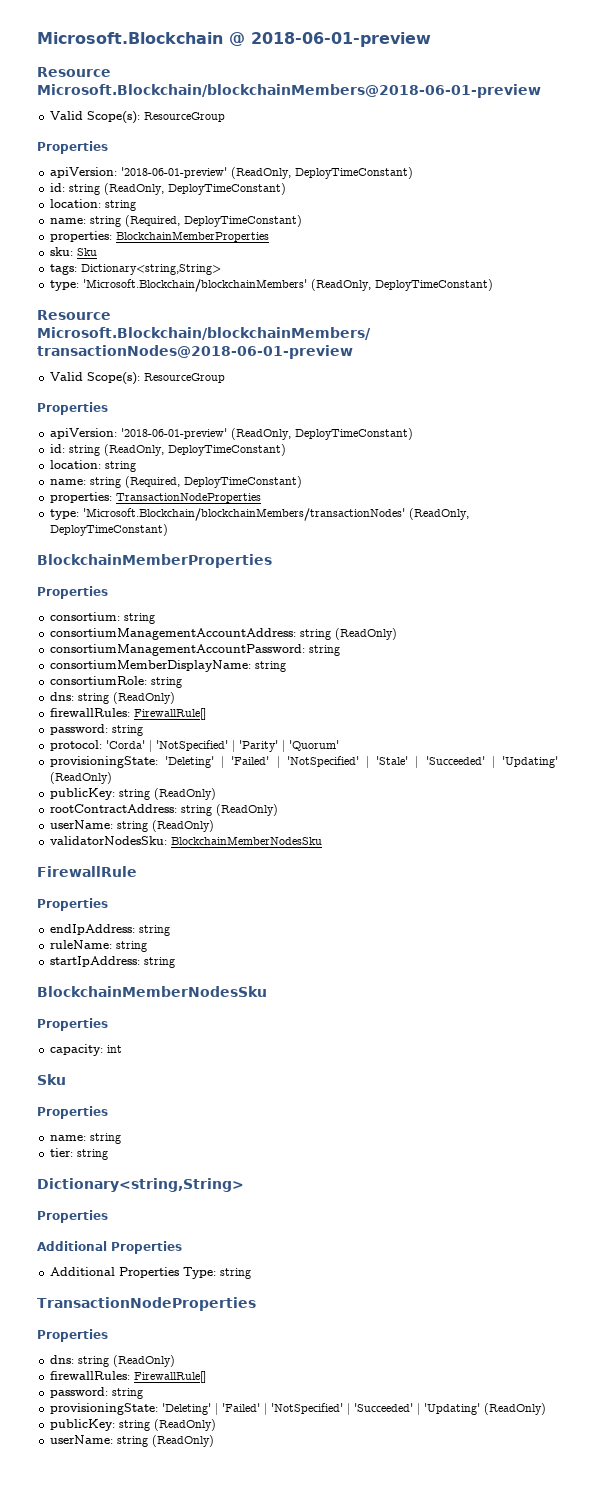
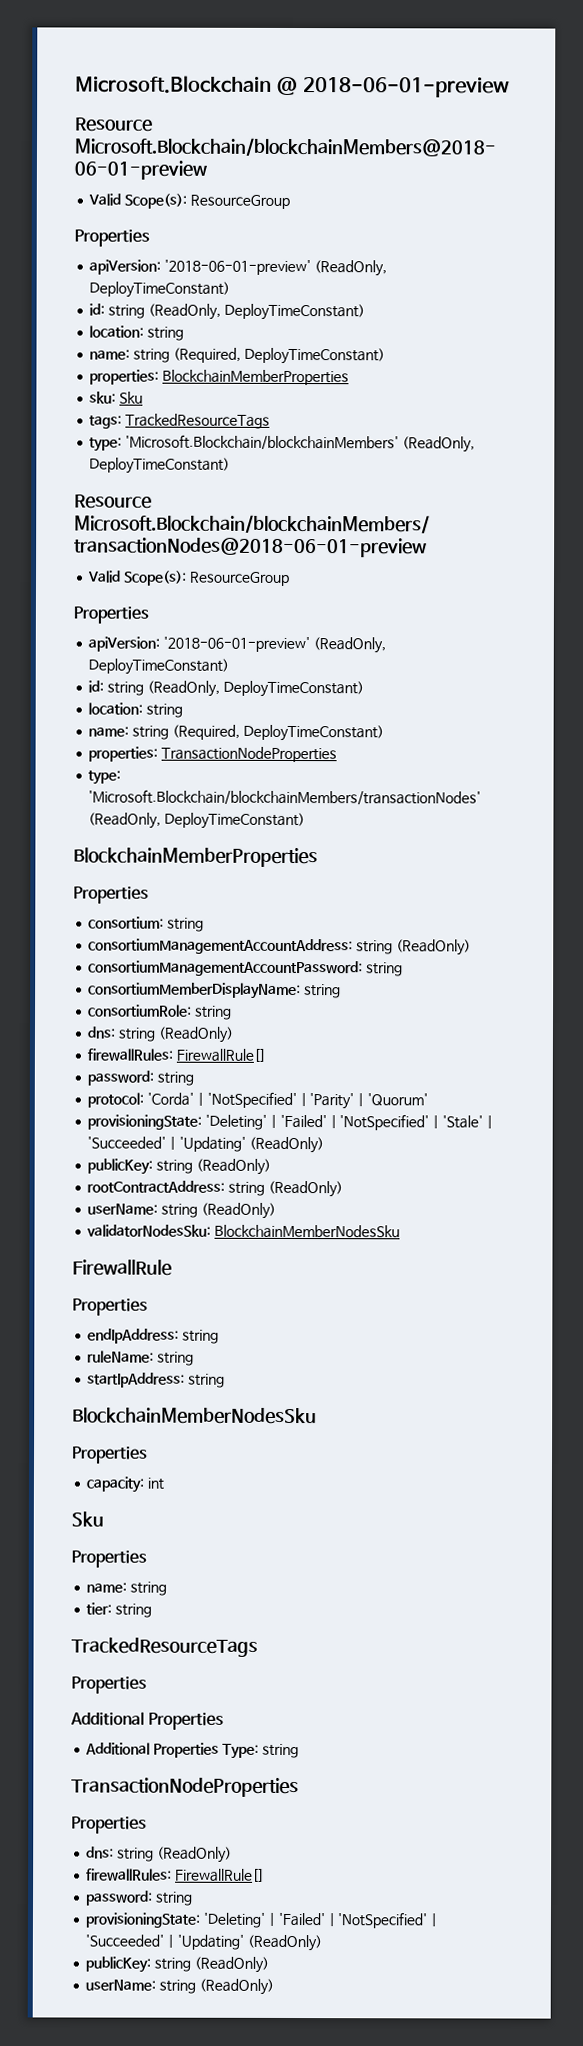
- tags: Dictionary<string,String>
+ tags: TrackedResourceTags
  tier: string
- Dictionary<string,String>
+ TrackedResourceTags

